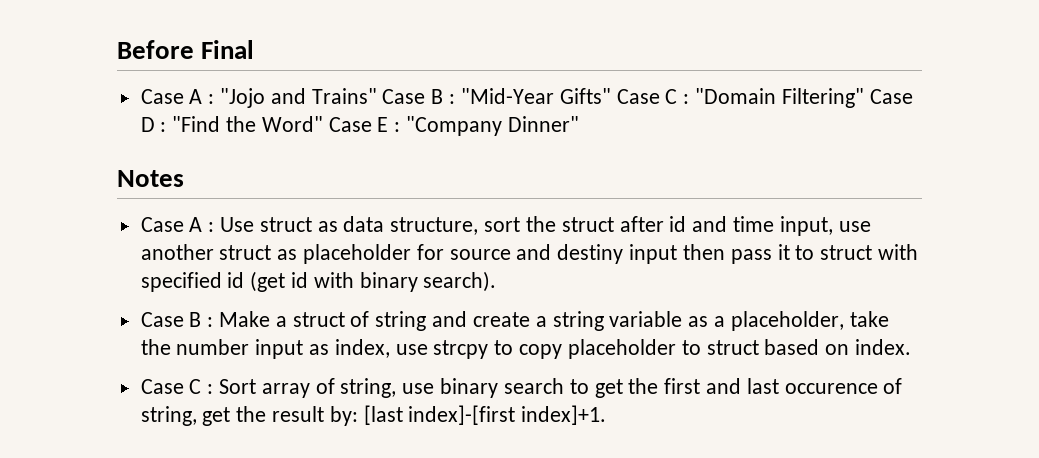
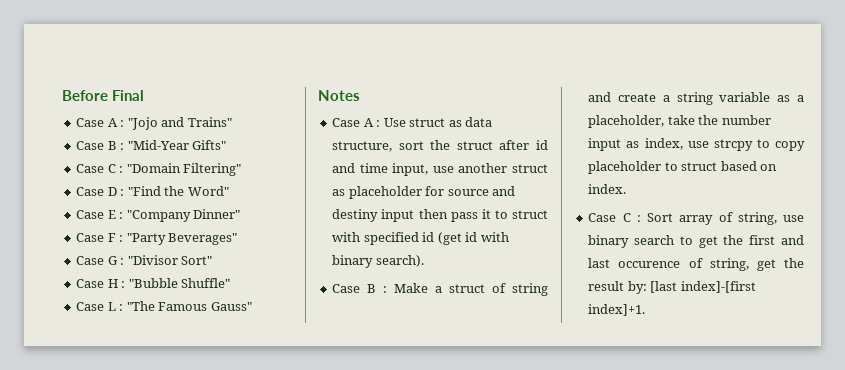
- Case A : "Jojo and Trains" Case B : "Mid-Year Gifts" Case C : "Domain Filtering" Case D : "Find the Word" Case E : "Company Dinner"
+ Case A : "Jojo and Trains"
+ Case B : "Mid-Year Gifts"
+ Case C : "Domain Filtering"
+ Case D : "Find the Word"
+ Case E : "Company Dinner"
+ Case F : "Party Beverages"
+ Case G : "Divisor Sort"
+ Case H : "Bubble Shuffle"
+ Case L : "The Famous Gauss"

